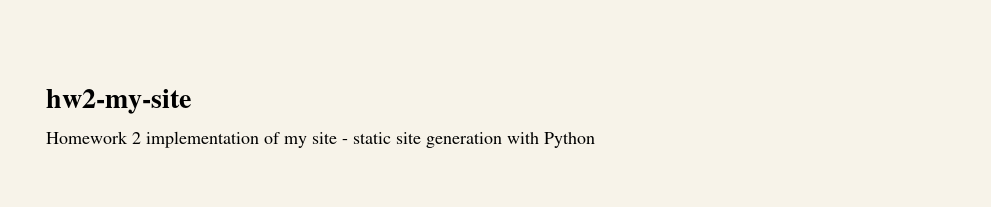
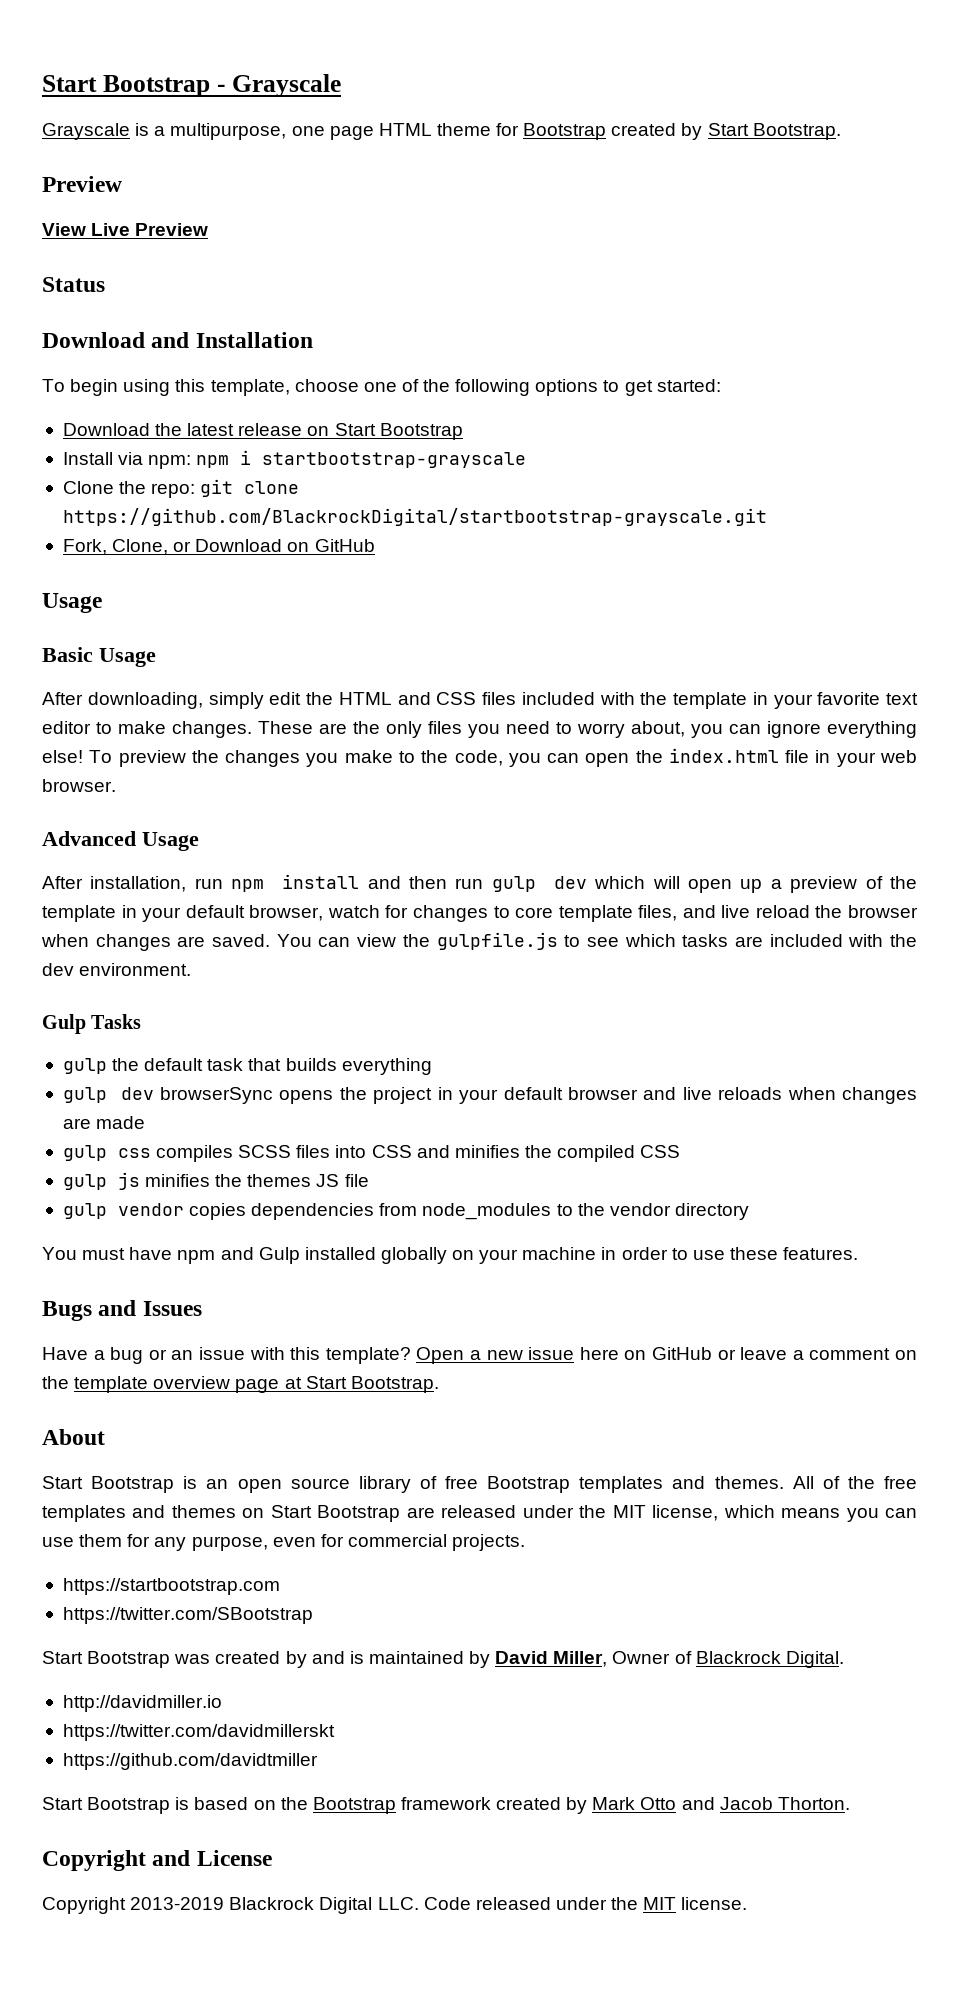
- hw2-my-site
- Homework 2 implementation of my site - static site generation with Python
+ Start Bootstrap - Grayscale
+ Grayscale is a multipurpose, one page HTML theme for Bootstrap created by Start Bootstrap.
+ Preview
+ View Live Preview
+ Status
+ Download and Installation
+ To begin using this template, choose one of the following options to get started:
+ Download the latest release on Start Bootstrap
+ Install via npm: npm i startbootstrap-grayscale
+ Clone the repo: git clone https://github.com/BlackrockDigital/startbootstrap-grayscale.git
+ Fork, Clone, or Download on GitHub
+ Usage
+ Basic Usage
+ After downloading, simply edit the HTML and CSS files included with the template in your favorite text editor to make changes. These are the only files you need to worry about, you can ignore everything else! To preview the changes you make to the code, you can open the index.html file in your web browser.
+ Advanced Usage
+ After installation, run npm install and then run gulp dev which will open up a preview of the template in your default browser, watch for changes to core template files, and live reload the browser when changes are saved. You can view the gulpfile.js to see which tasks are included with the dev environment.
+ Gulp Tasks
+ gulp the default task that builds everything
+ gulp dev browserSync opens the project in your default browser and live reloads when changes are made
+ gulp css compiles SCSS files into CSS and minifies the compiled CSS
+ gulp js minifies the themes JS file
+ gulp vendor copies dependencies from node_modules to the vendor directory
+ You must have npm and Gulp installed globally on your machine in order to use these features.
+ Bugs and Issues
+ Have a bug or an issue with this template? Open a new issue here on GitHub or leave a comment on the template overview page at Start Bootstrap.
+ About
+ Start Bootstrap is an open source library of free Bootstrap templates and themes. All of the free templates and themes on Start Bootstrap are released under the MIT license, which means you can use them for any purpose, even for commercial projects.
+ https://startbootstrap.com
+ https://twitter.com/SBootstrap
+ Start Bootstrap was created by and is maintained by David Miller, Owner of Blackrock Digital.
+ http://davidmiller.io
+ https://twitter.com/davidmillerskt
+ https://github.com/davidtmiller
+ Start Bootstrap is based on the Bootstrap framework created by Mark Otto and Jacob Thorton.
+ Copyright and License
+ Copyright 2013-2019 Blackrock Digital LLC. Code released under the MIT license.

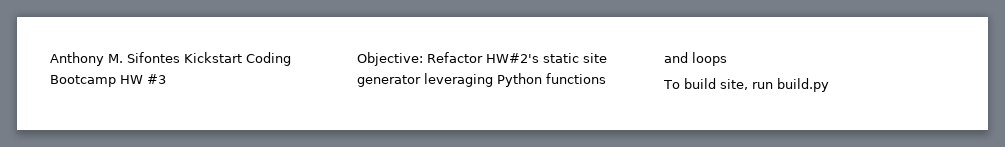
- Start Bootstrap - Grayscale
- Grayscale is a multipurpose, one page HTML theme for Bootstrap created by Start Bootstrap.
- Preview
- View Live Preview
- Status
- Download and Installation
- To begin using this template, choose one of the following options to get started:
- Download the latest release on Start Bootstrap
- Install via npm: npm i startbootstrap-grayscale
- Clone the repo: git clone https://github.com/BlackrockDigital/startbootstrap-grayscale.git
- Fork, Clone, or Download on GitHub
- Usage
- Basic Usage
- After downloading, simply edit the HTML and CSS files included with the template in your favorite text editor to make changes. These are the only files you need to worry about, you can ignore everything else! To preview the changes you make to the code, you can open the index.html file in your web browser.
- Advanced Usage
- After installation, run npm install and then run gulp dev which will open up a preview of the template in your default browser, watch for changes to core template files, and live reload the browser when changes are saved. You can view the gulpfile.js to see which tasks are included with the dev environment.
- Gulp Tasks
- gulp the default task that builds everything
- gulp dev browserSync opens the project in your default browser and live reloads when changes are made
- gulp css compiles SCSS files into CSS and minifies the compiled CSS
- gulp js minifies the themes JS file
- gulp vendor copies dependencies from node_modules to the vendor directory
- You must have npm and Gulp installed globally on your machine in order to use these features.
- Bugs and Issues
- Have a bug or an issue with this template? Open a new issue here on GitHub or leave a comment on the template overview page at Start Bootstrap.
- About
- Start Bootstrap is an open source library of free Bootstrap templates and themes. All of the free templates and themes on Start Bootstrap are released under the MIT license, which means you can use them for any purpose, even for commercial projects.
- https://startbootstrap.com
- https://twitter.com/SBootstrap
- Start Bootstrap was created by and is maintained by David Miller, Owner of Blackrock Digital.
- http://davidmiller.io
- https://twitter.com/davidmillerskt
- https://github.com/davidtmiller
- Start Bootstrap is based on the Bootstrap framework created by Mark Otto and Jacob Thorton.
- Copyright and License
- Copyright 2013-2019 Blackrock Digital LLC. Code released under the MIT license.
+ Anthony M. Sifontes Kickstart Coding Bootcamp HW #3
+ Objective: Refactor HW#2's static site generator leveraging Python functions and loops
+ To build site, run build.py

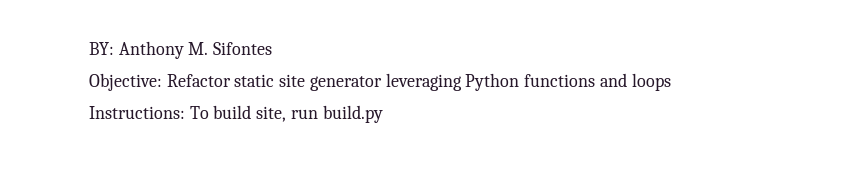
- Anthony M. Sifontes Kickstart Coding Bootcamp HW #3
+ BY: Anthony M. Sifontes
- Objective: Refactor HW#2's static site generator leveraging Python functions and loops
+ Objective: Refactor static site generator leveraging Python functions and loops
- To build site, run build.py
+ Instructions: To build site, run build.py

